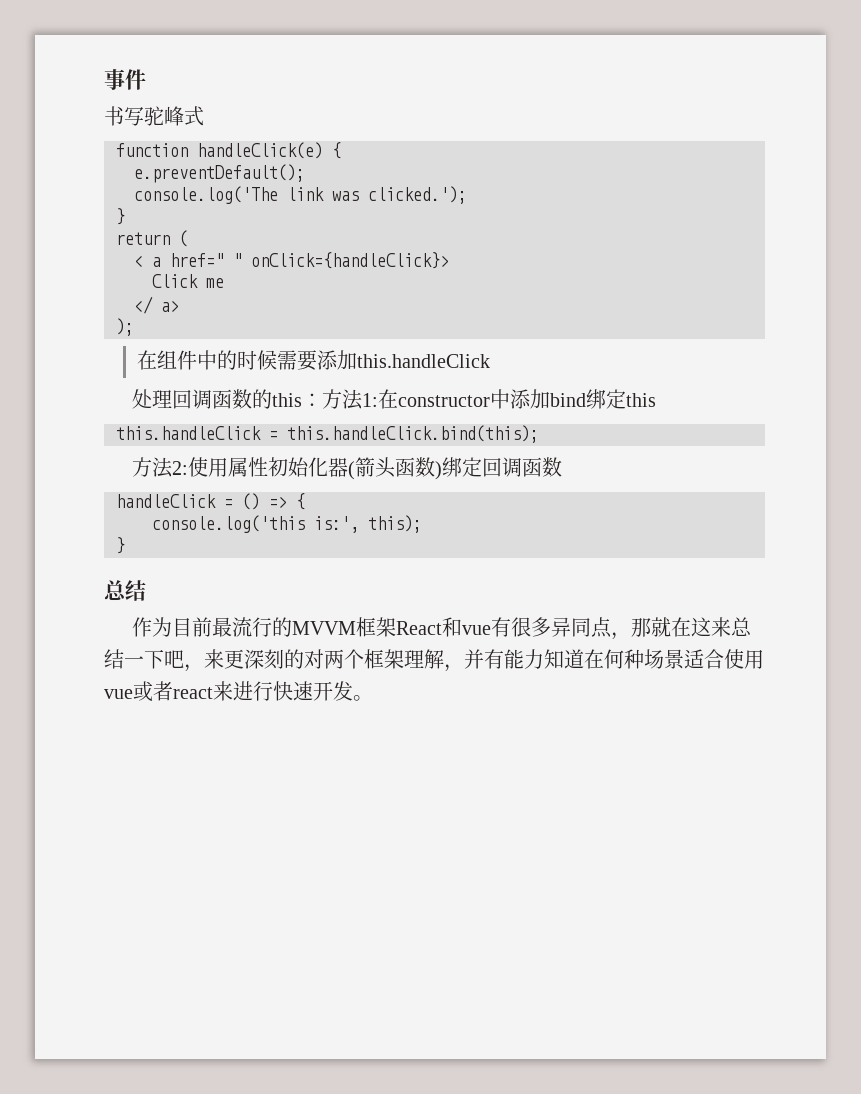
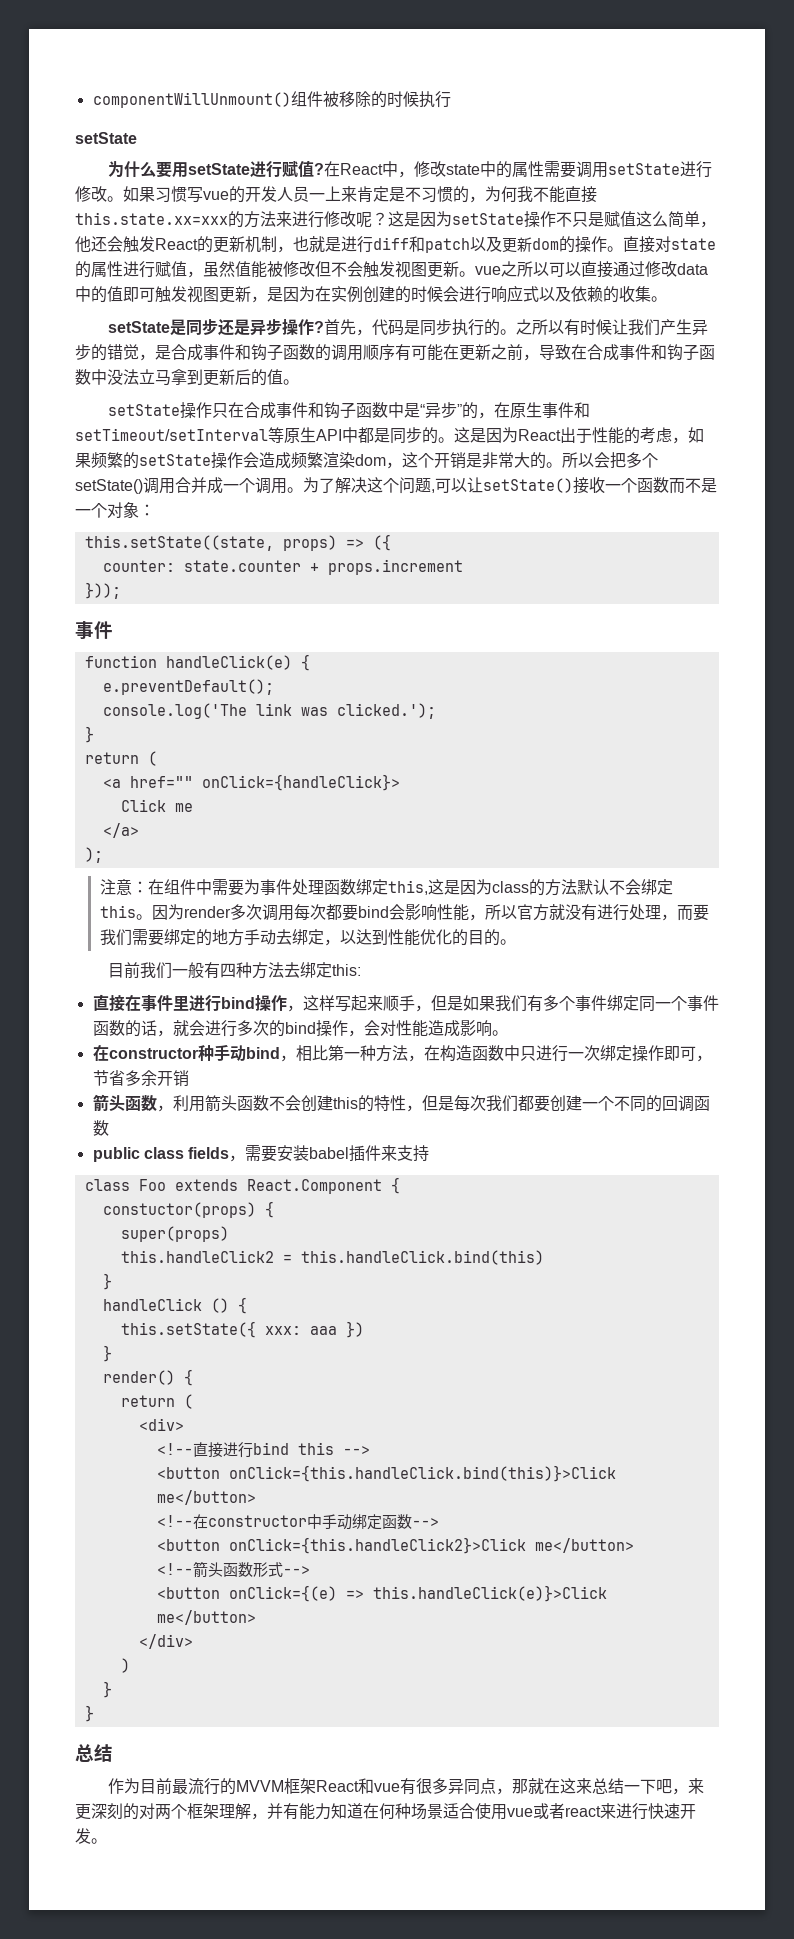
+ componentWillUnmount()组件被移除的时候执行
+ setState
+ 为什么要用setState进行赋值?在React中，修改state中的属性需要调用setState进行修改。如果习惯写vue的开发人员一上来肯定是不习惯的，为何我不能直接this.state.xx=xxx的方法来进行修改呢？这是因为setState操作不只是赋值这么简单，他还会触发React的更新机制，也就是进行diff和patch以及更新dom的操作。直接对state的属性进行赋值，虽然值能被修改但不会触发视图更新。vue之所以可以直接通过修改data中的值即可触发视图更新，是因为在实例创建的时候会进行响应式以及依赖的收集。
+ setState是同步还是异步操作?首先，代码是同步执行的。之所以有时候让我们产生异步的错觉，是合成事件和钩子函数的调用顺序有可能在更新之前，导致在合成事件和钩子函数中没法立马拿到更新后的值。
+ setState操作只在合成事件和钩子函数中是“异步”的，在原生事件和setTimeout/setInterval等原生API中都是同步的。这是因为React出于性能的考虑，如果频繁的setState操作会造成频繁渲染dom，这个开销是非常大的。所以会把多个setState()调用合并成一个调用。为了解决这个问题,可以让setState()接收一个函数而不是一个对象：
+ this.setState((state, props) => ({
+ counter: state.counter + props.increment
+ }));
  事件
- 书写驼峰式
- < a href=" " onClick={handleClick}>
+ <a href="" onClick={handleClick}>
- </ a>
+ </a>
- 在组件中的时候需要添加this.handleClick
- 处理回调函数的this：方法1:在constructor中添加bind绑定this
- this.handleClick = this.handleClick.bind(this);
- 方法2:使用属性初始化器(箭头函数)绑定回调函数
- handleClick = () => {
- console.log('this is:', this);
+ 注意：在组件中需要为事件处理函数绑定this,这是因为class的方法默认不会绑定this。因为render多次调用每次都要bind会影响性能，所以官方就没有进行处理，而要我们需要绑定的地方手动去绑定，以达到性能优化的目的。
+ 目前我们一般有四种方法去绑定this:
+ 直接在事件里进行bind操作，这样写起来顺手，但是如果我们有多个事件绑定同一个事件函数的话，就会进行多次的bind操作，会对性能造成影响。
+ 在constructor种手动bind，相比第一种方法，在构造函数中只进行一次绑定操作即可，节省多余开销
+ 箭头函数，利用箭头函数不会创建this的特性，但是每次我们都要创建一个不同的回调函数
+ public class fields，需要安装babel插件来支持
+ class Foo extends React.Component {
+ constuctor(props) {
+ super(props)
+ this.handleClick2 = this.handleClick.bind(this)
+ }
+ handleClick () {
+ this.setState({ xxx: aaa })
+ }
+ render() {
+ return (
+ <div>
+ <!--直接进行bind this -->
+ <button onClick={this.handleClick.bind(this)}>Click me</button>
+ <!--在constructor中手动绑定函数-->
+ <button onClick={this.handleClick2}>Click me</button>
+ <!--箭头函数形式-->
+ <button onClick={(e) => this.handleClick(e)}>Click me</button>
+ </div>
+ )
+ }

